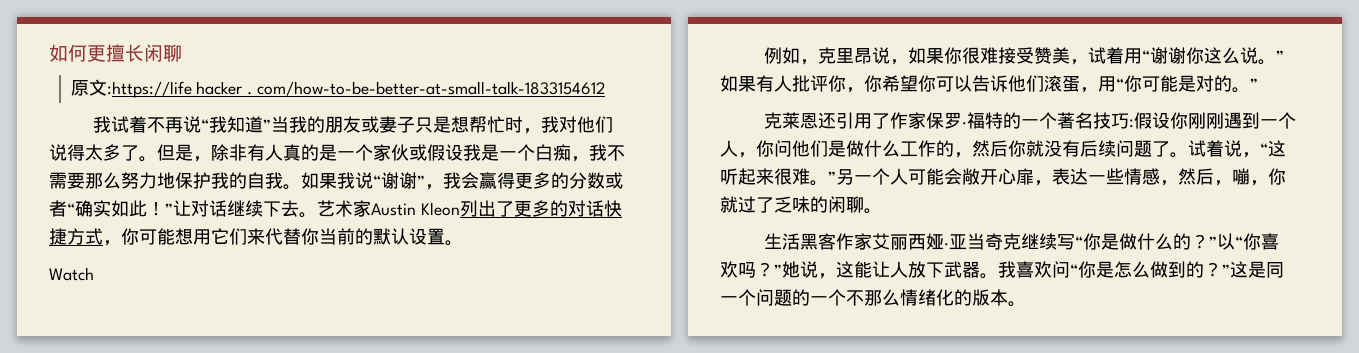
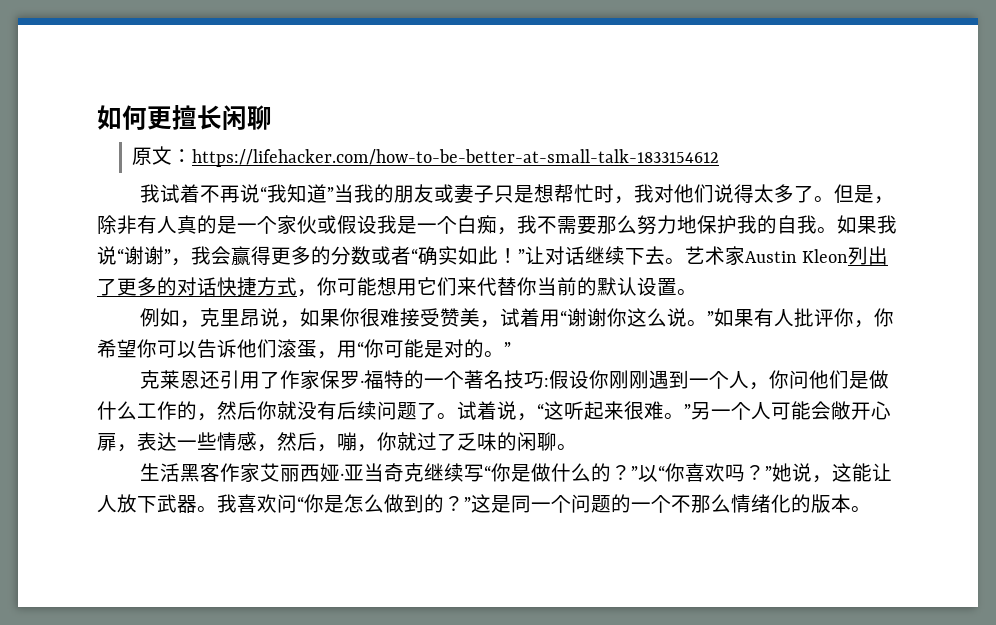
- 原文:https://life hacker . com/how-to-be-better-at-small-talk-1833154612
+ 原文：https://lifehacker.com/how-to-be-better-at-small-talk-1833154612
- Watch

